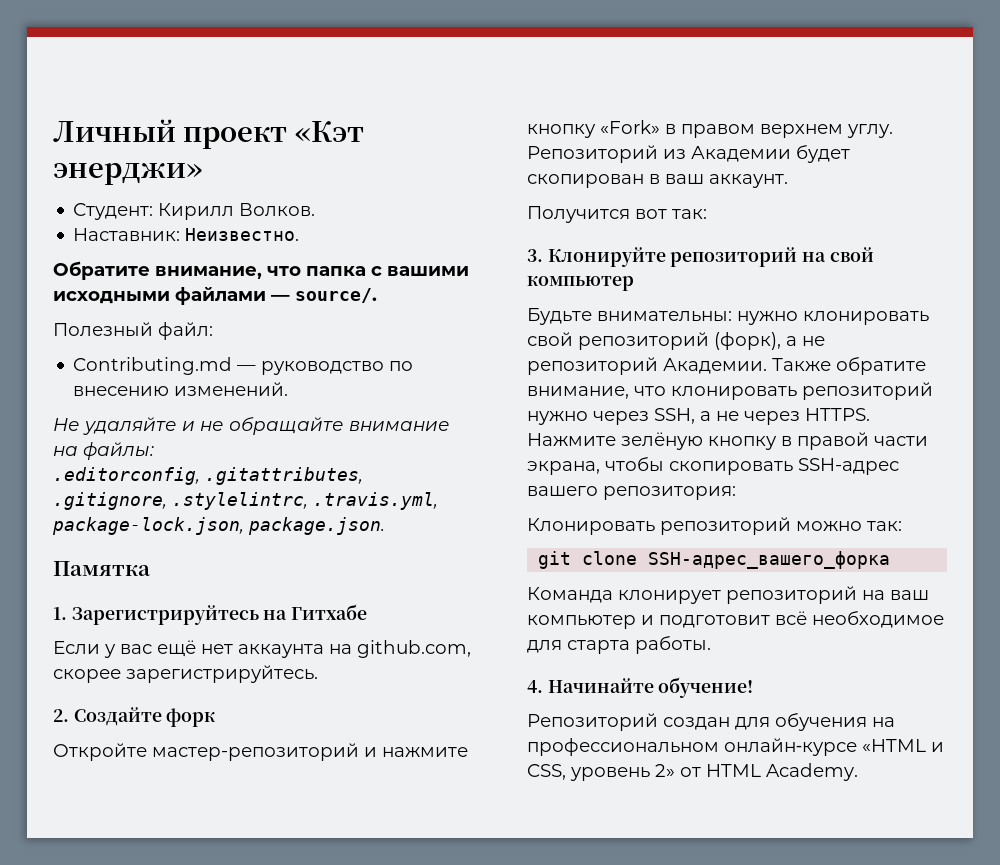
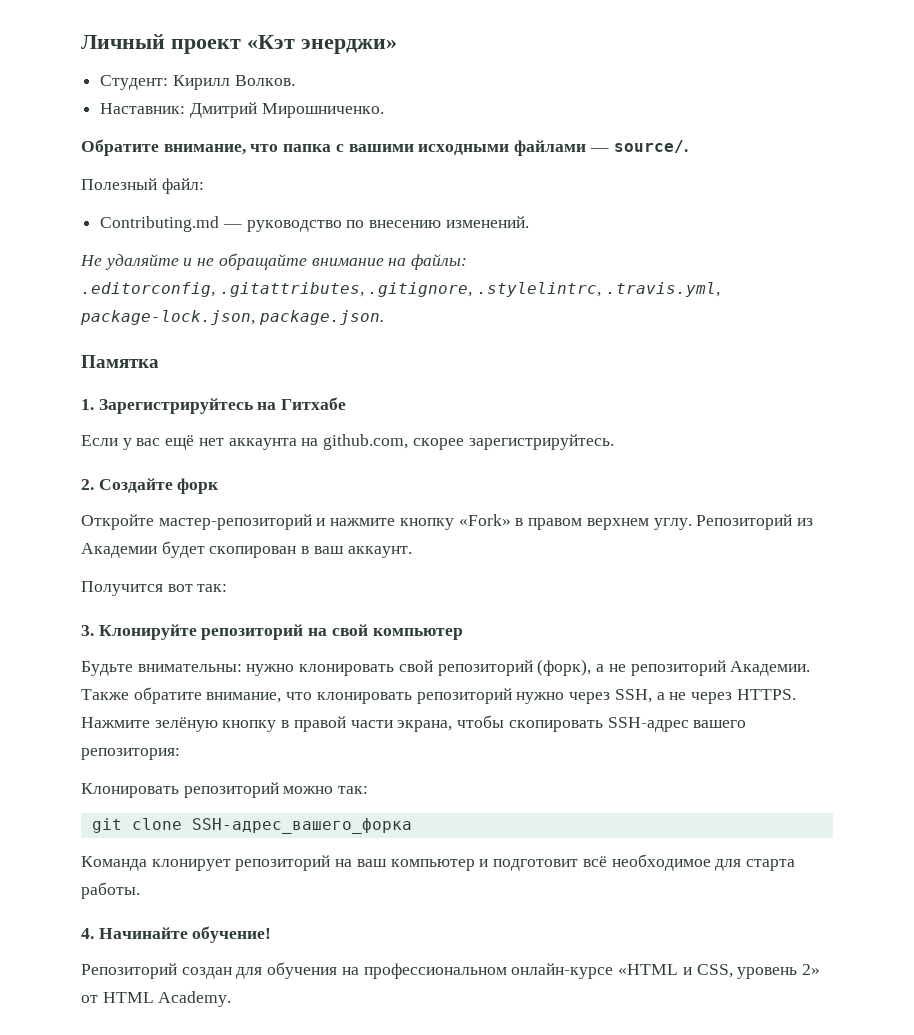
- Наставник: Неизвестно.
+ Наставник: Дмитрий Мирошниченко.

